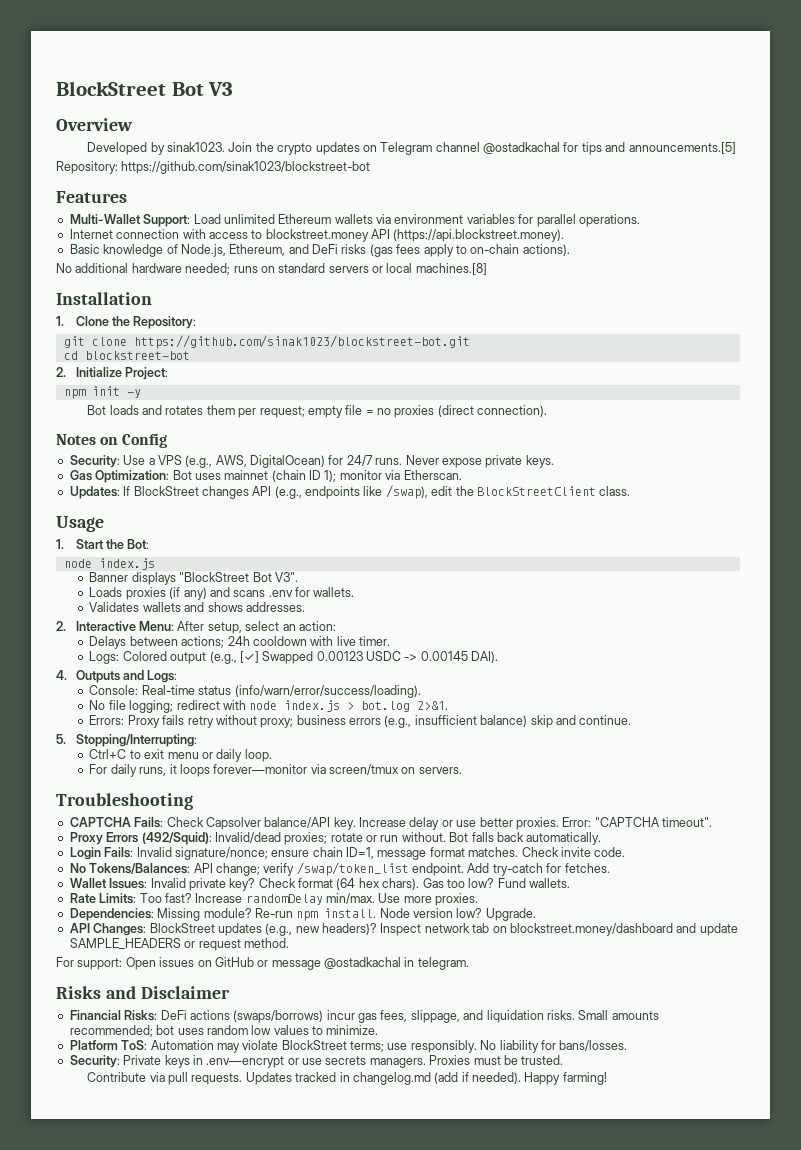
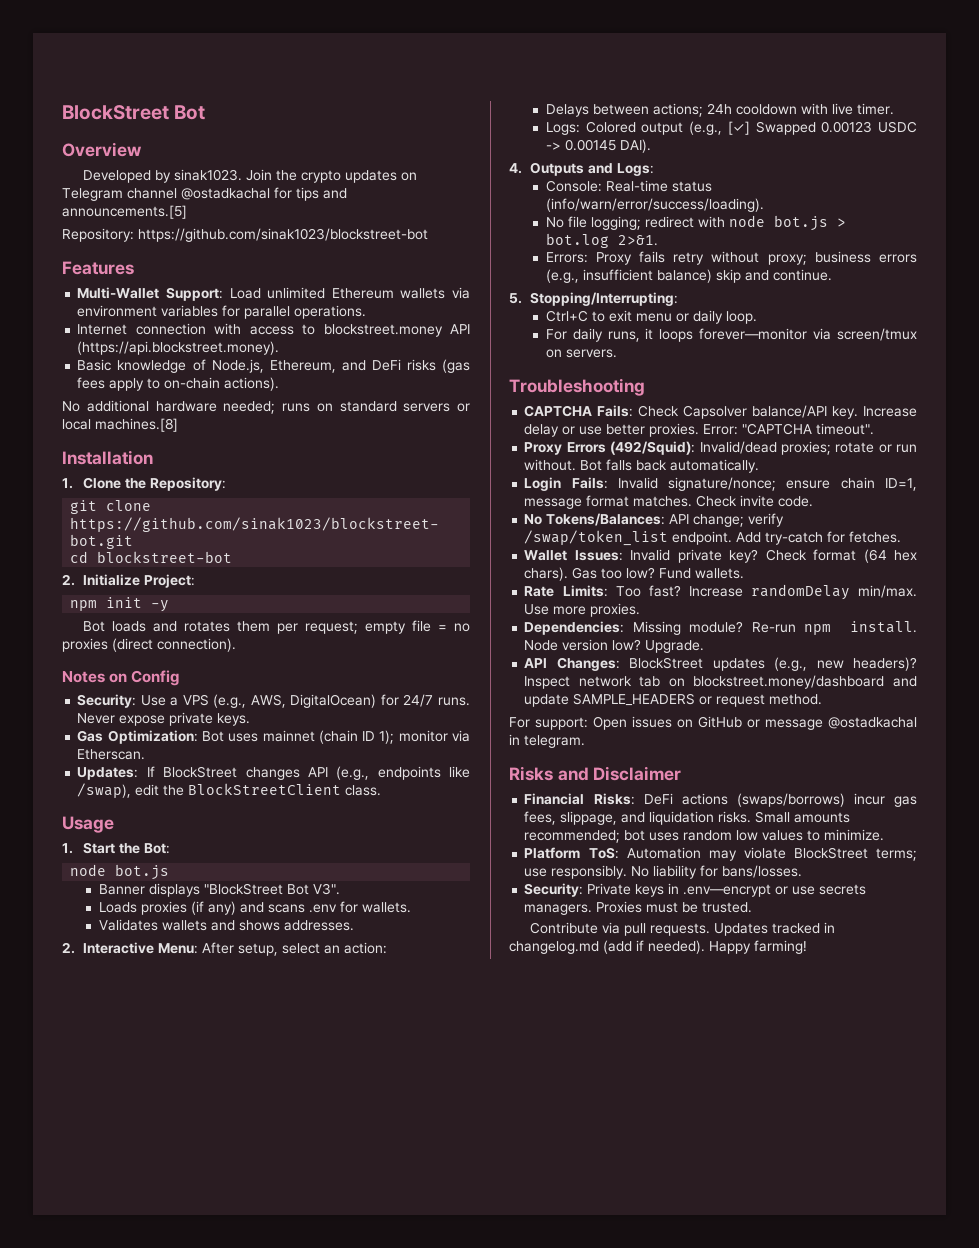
- BlockStreet Bot V3
+ BlockStreet Bot
  1. Start the Bot:
- node index.js
+ node bot.js
- No file logging; redirect with node index.js > bot.log 2>&1.
+ No file logging; redirect with node bot.js > bot.log 2>&1.

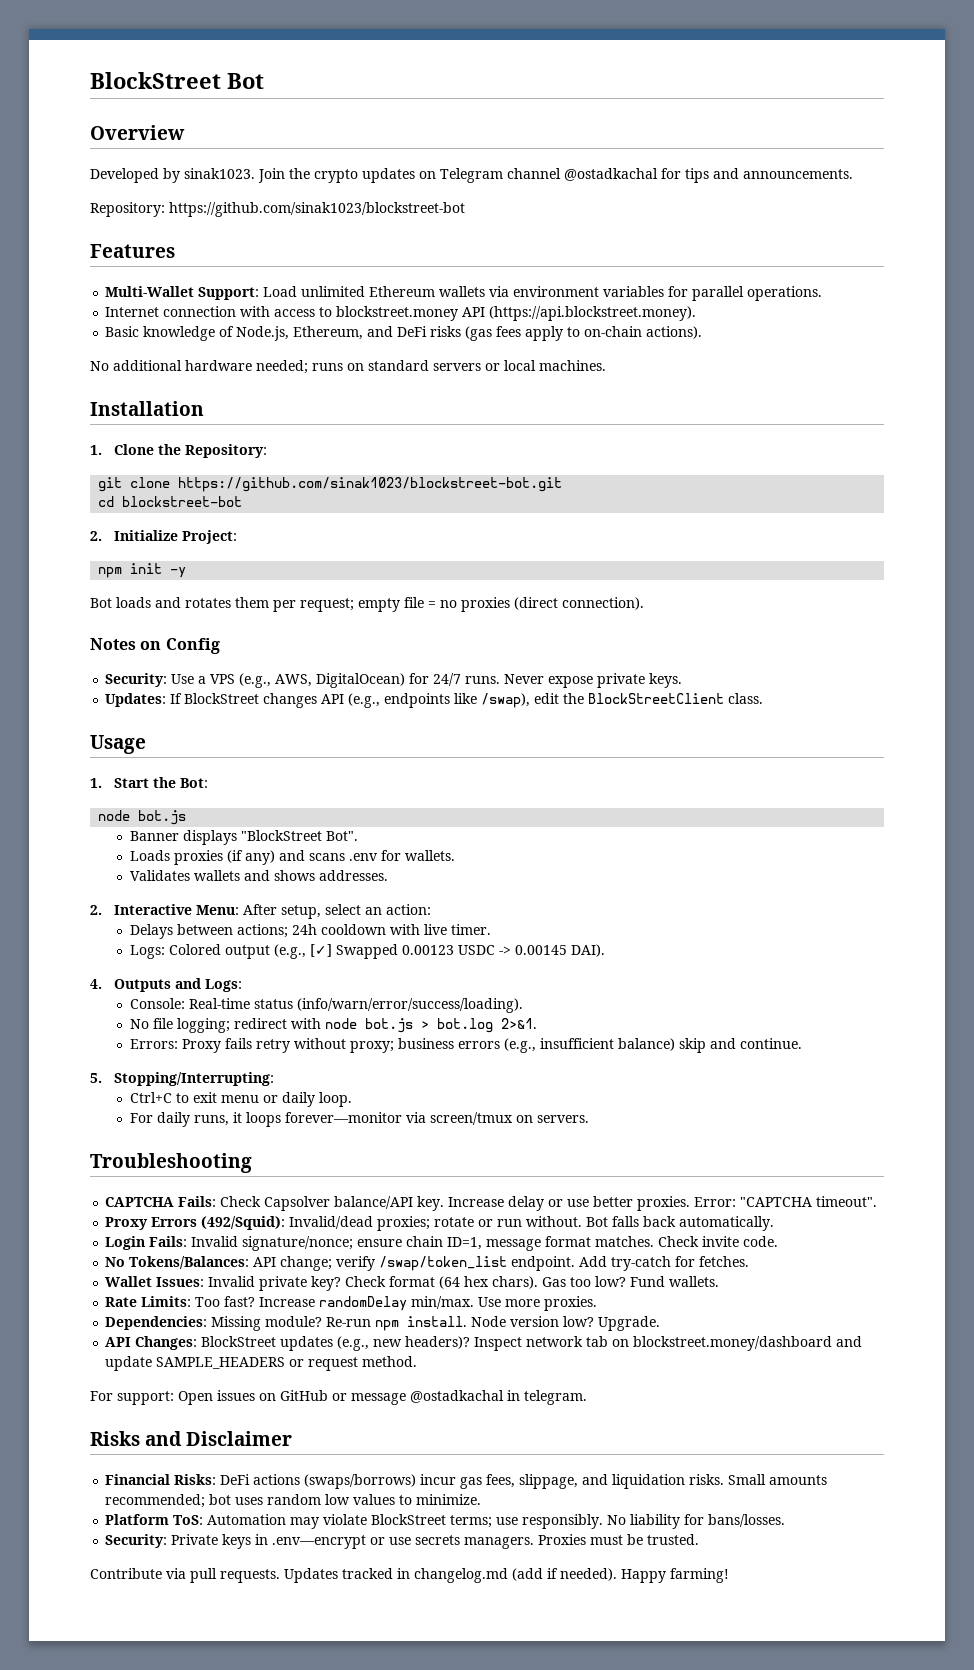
- Join the crypto updates on Telegram channel @ostadkachal for tips and announcements.[5]
+ Join the crypto updates on Telegram channel @ostadkachal for tips and announcements.
- No additional hardware needed; runs on standard servers or local machines.[8]
+ No additional hardware needed; runs on standard servers or local machines.
- Gas Optimization: Bot uses mainnet (chain ID 1); monitor via Etherscan.
- Banner displays "BlockStreet Bot V3".
+ Banner displays "BlockStreet Bot".

